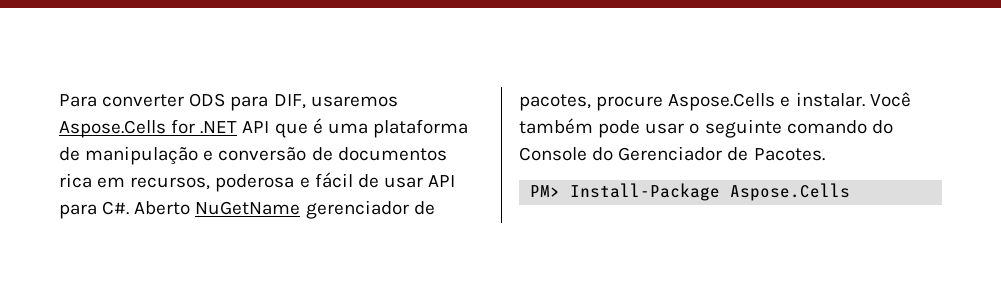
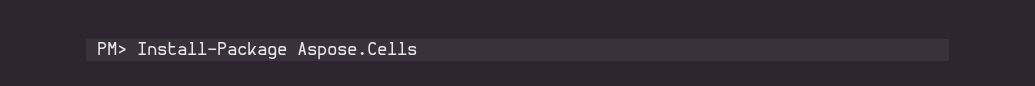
- Para converter ODS para DIF, usaremos Aspose.Cells for .NET API que é uma plataforma de manipulação e conversão de documentos rica em recursos, poderosa e fácil de usar API para C#. Aberto NuGetName gerenciador de pacotes, procure Aspose.Cells e instalar. Você também pode usar o seguinte comando do Console do Gerenciador de Pacotes.

